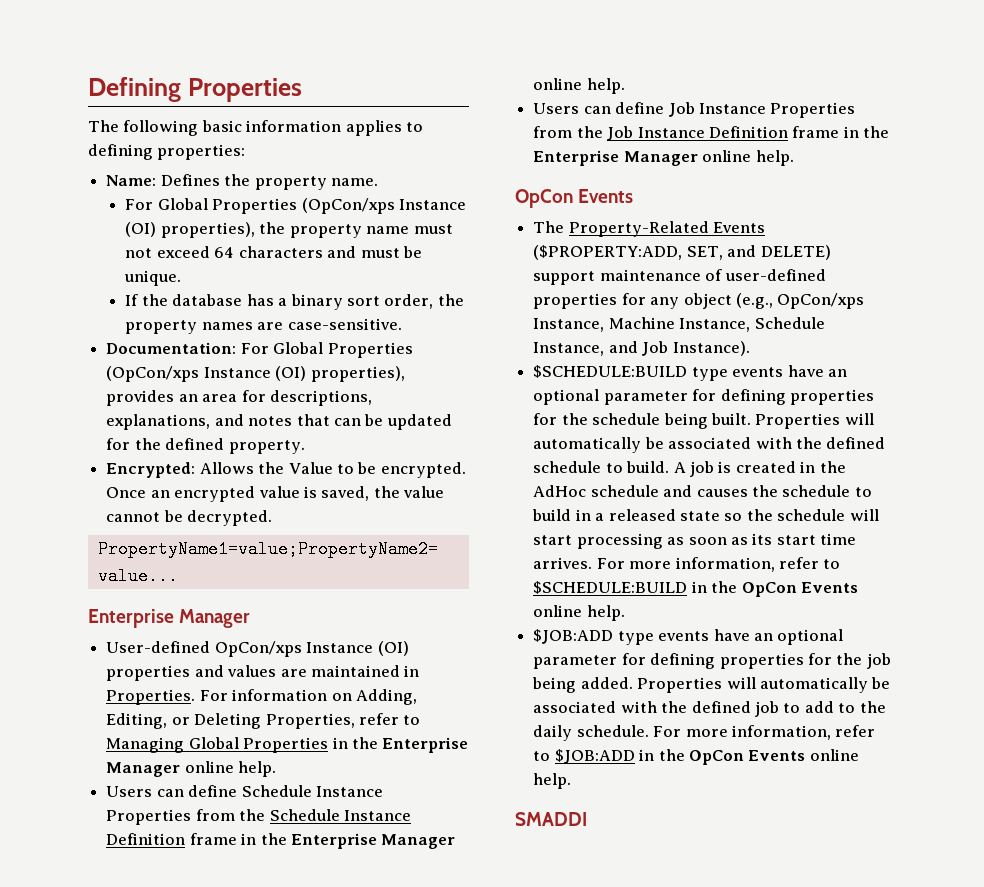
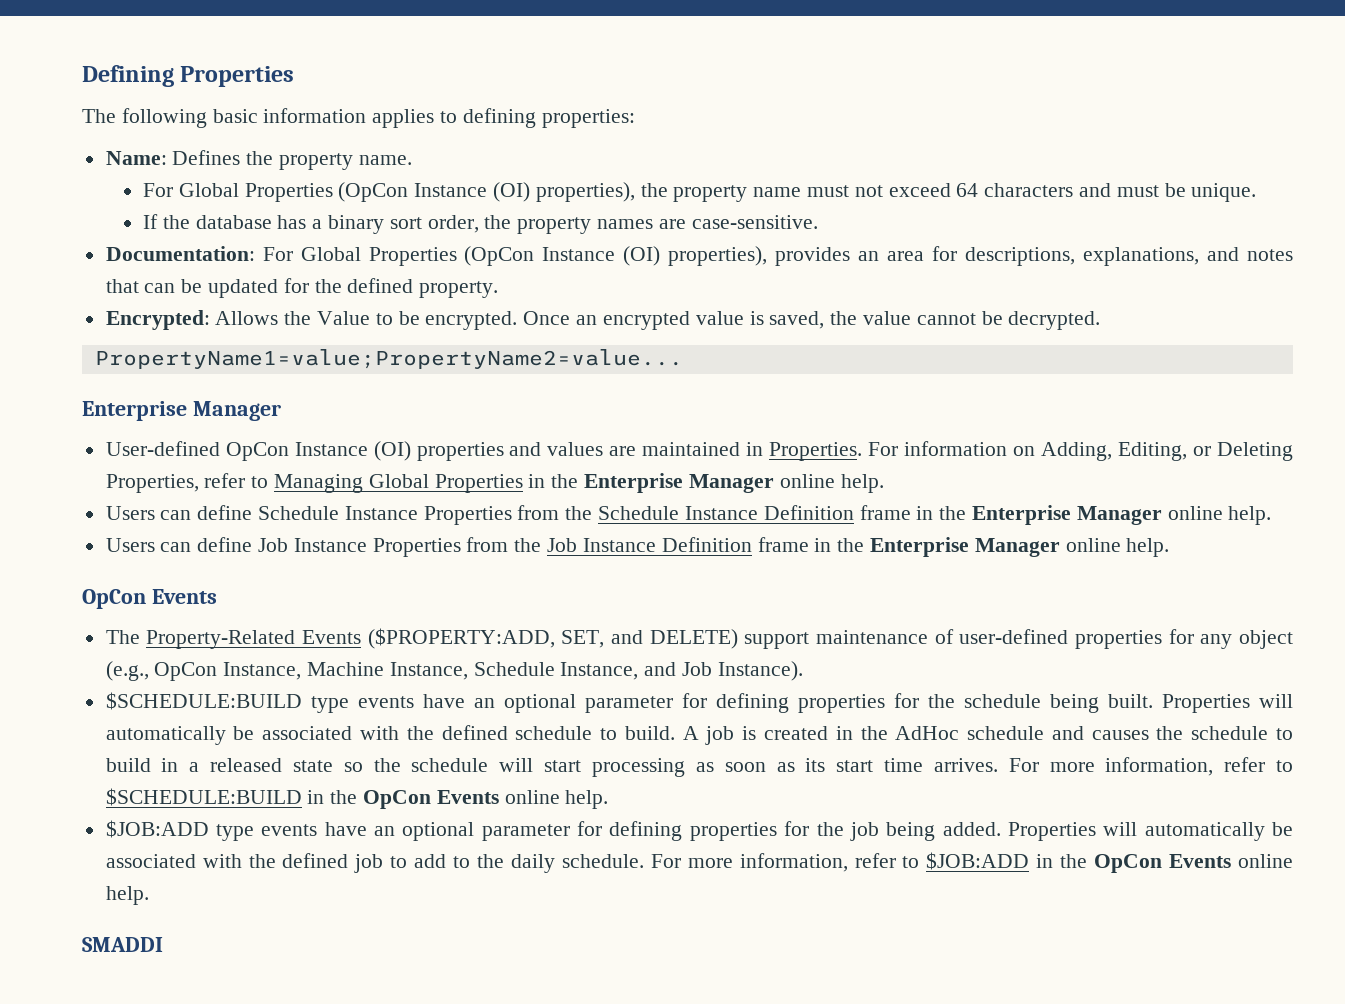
- For Global Properties (OpCon/xps Instance (OI) properties), the property name must not exceed 64 characters and must be unique.
+ For Global Properties (OpCon Instance (OI) properties), the property name must not exceed 64 characters and must be unique.
- Documentation: For Global Properties (OpCon/xps Instance (OI) properties), provides an area for descriptions, explanations, and notes that can be updated for the defined property.
+ Documentation: For Global Properties (OpCon Instance (OI) properties), provides an area for descriptions, explanations, and notes that can be updated for the defined property.
- User-defined OpCon/xps Instance (OI) properties and values are maintained in Properties.
+ User-defined OpCon Instance (OI) properties and values are maintained in Properties.
- The Property-Related Events ($PROPERTY:ADD, SET, and DELETE) support maintenance of user-defined properties for any object (e.g., OpCon/xps Instance, Machine Instance, Schedule Instance, and Job Instance).
+ The Property-Related Events ($PROPERTY:ADD, SET, and DELETE) support maintenance of user-defined properties for any object (e.g., OpCon Instance, Machine Instance, Schedule Instance, and Job Instance).

